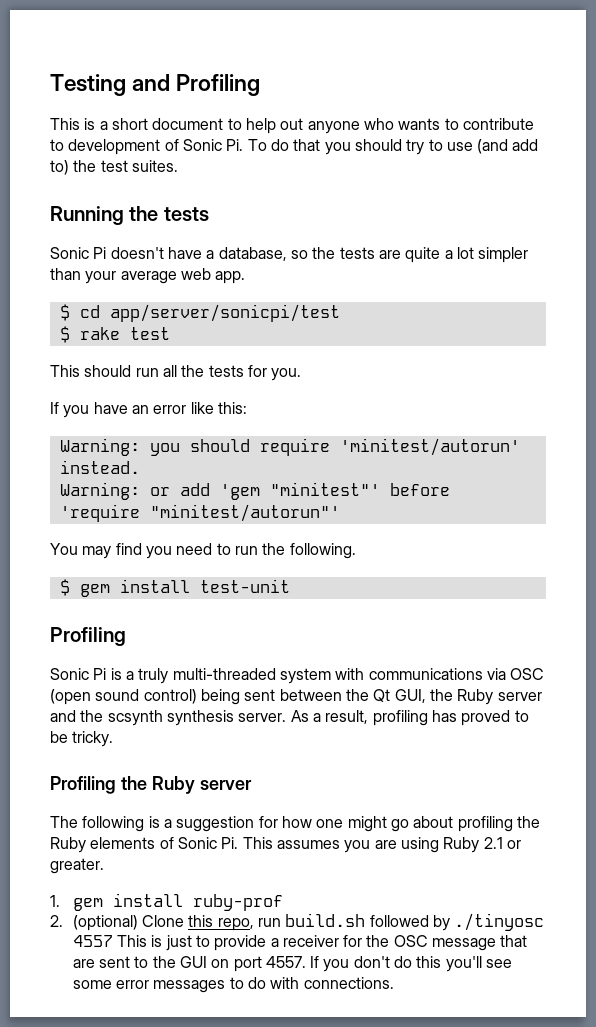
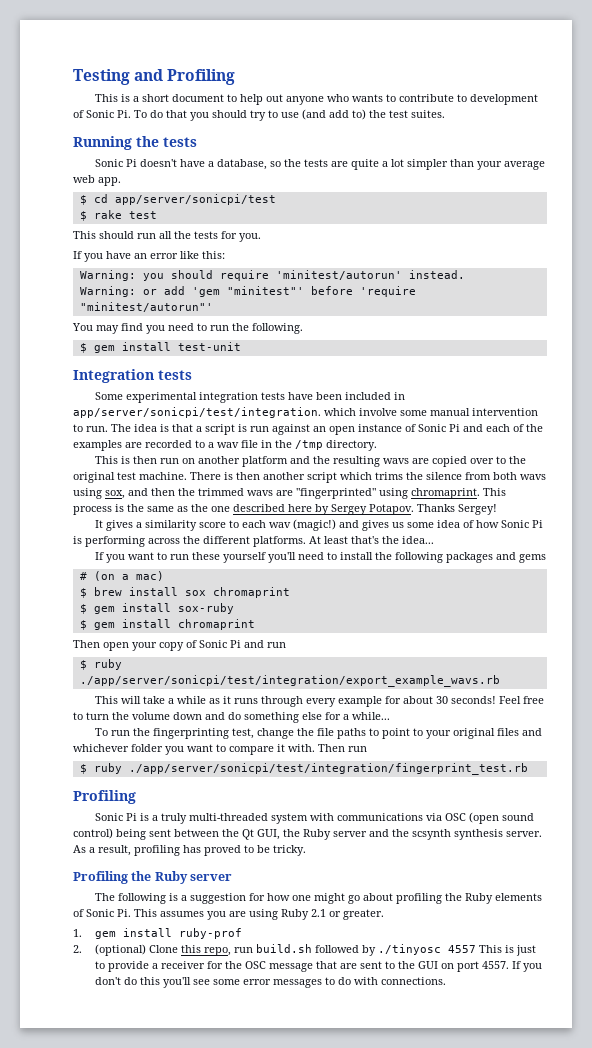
+ Integration tests
+ Some experimental integration tests have been included in app/server/sonicpi/test/integration. which involve some manual intervention to run. The idea is that a script is run against an open instance of Sonic Pi and each of the examples are recorded to a wav file in the /tmp directory.
+ This is then run on another platform and the resulting wavs are copied over to the original test machine. There is then another script which trims the silence from both wavs using sox, and then the trimmed wavs are "fingerprinted" using chromaprint. This process is the same as the one described here by Sergey Potapov. Thanks Sergey!
+ It gives a similarity score to each wav (magic!) and gives us some idea of how Sonic Pi is performing across the different platforms. At least that's the idea...
+ If you want to run these yourself you'll need to install the following packages and gems
+ # (on a mac)
+ $ brew install sox chromaprint
+ $ gem install sox-ruby
+ $ gem install chromaprint
+ Then open your copy of Sonic Pi and run
+ $ ruby ./app/server/sonicpi/test/integration/export_example_wavs.rb
+ This will take a while as it runs through every example for about 30 seconds! Feel free to turn the volume down and do something else for a while...
+ To run the fingerprinting test, change the file paths to point to your original files and whichever folder you want to compare it with. Then run
+ $ ruby ./app/server/sonicpi/test/integration/fingerprint_test.rb

